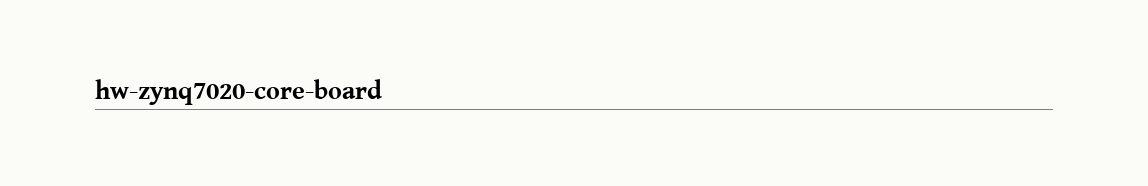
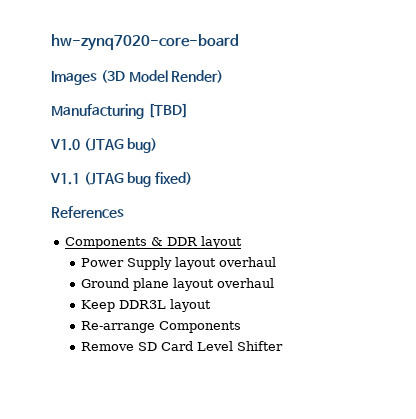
+ Images (3D Model Render)
+ Manufacturing [TBD]
+ V1.0 (JTAG bug)
+ V1.1 (JTAG bug fixed)
+ References
+ Components & DDR layout
+ Power Supply layout overhaul
+ Ground plane layout overhaul
+ Keep DDR3L layout
+ Re-arrange Components
+ Remove SD Card Level Shifter

